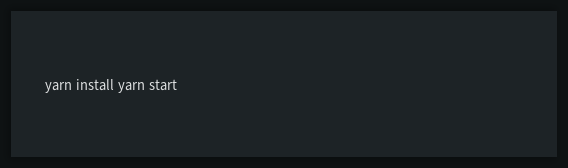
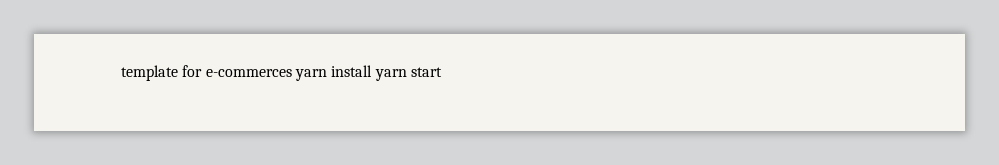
- yarn install yarn start
+ template for e-commerces yarn install yarn start

